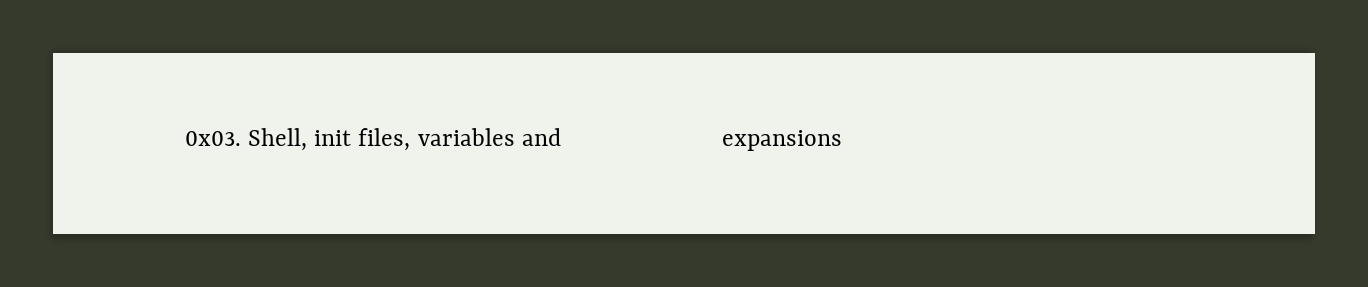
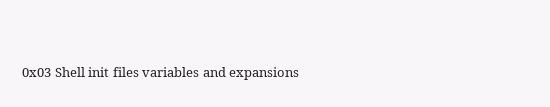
- 0x03. Shell, init files, variables and expansions
+ 0x03 Shell init files variables and expansions

